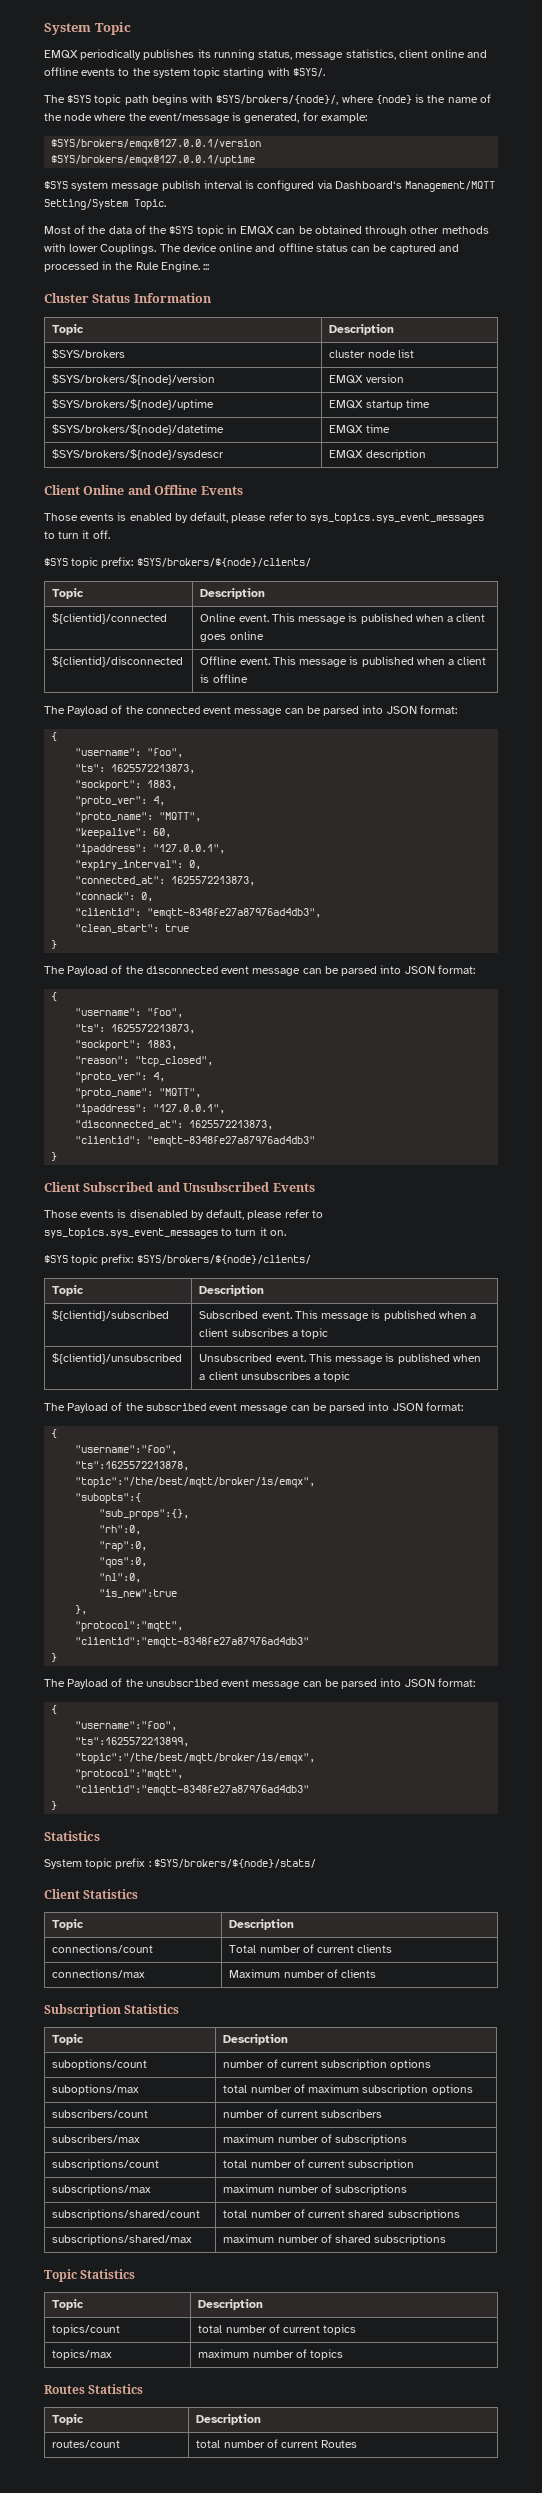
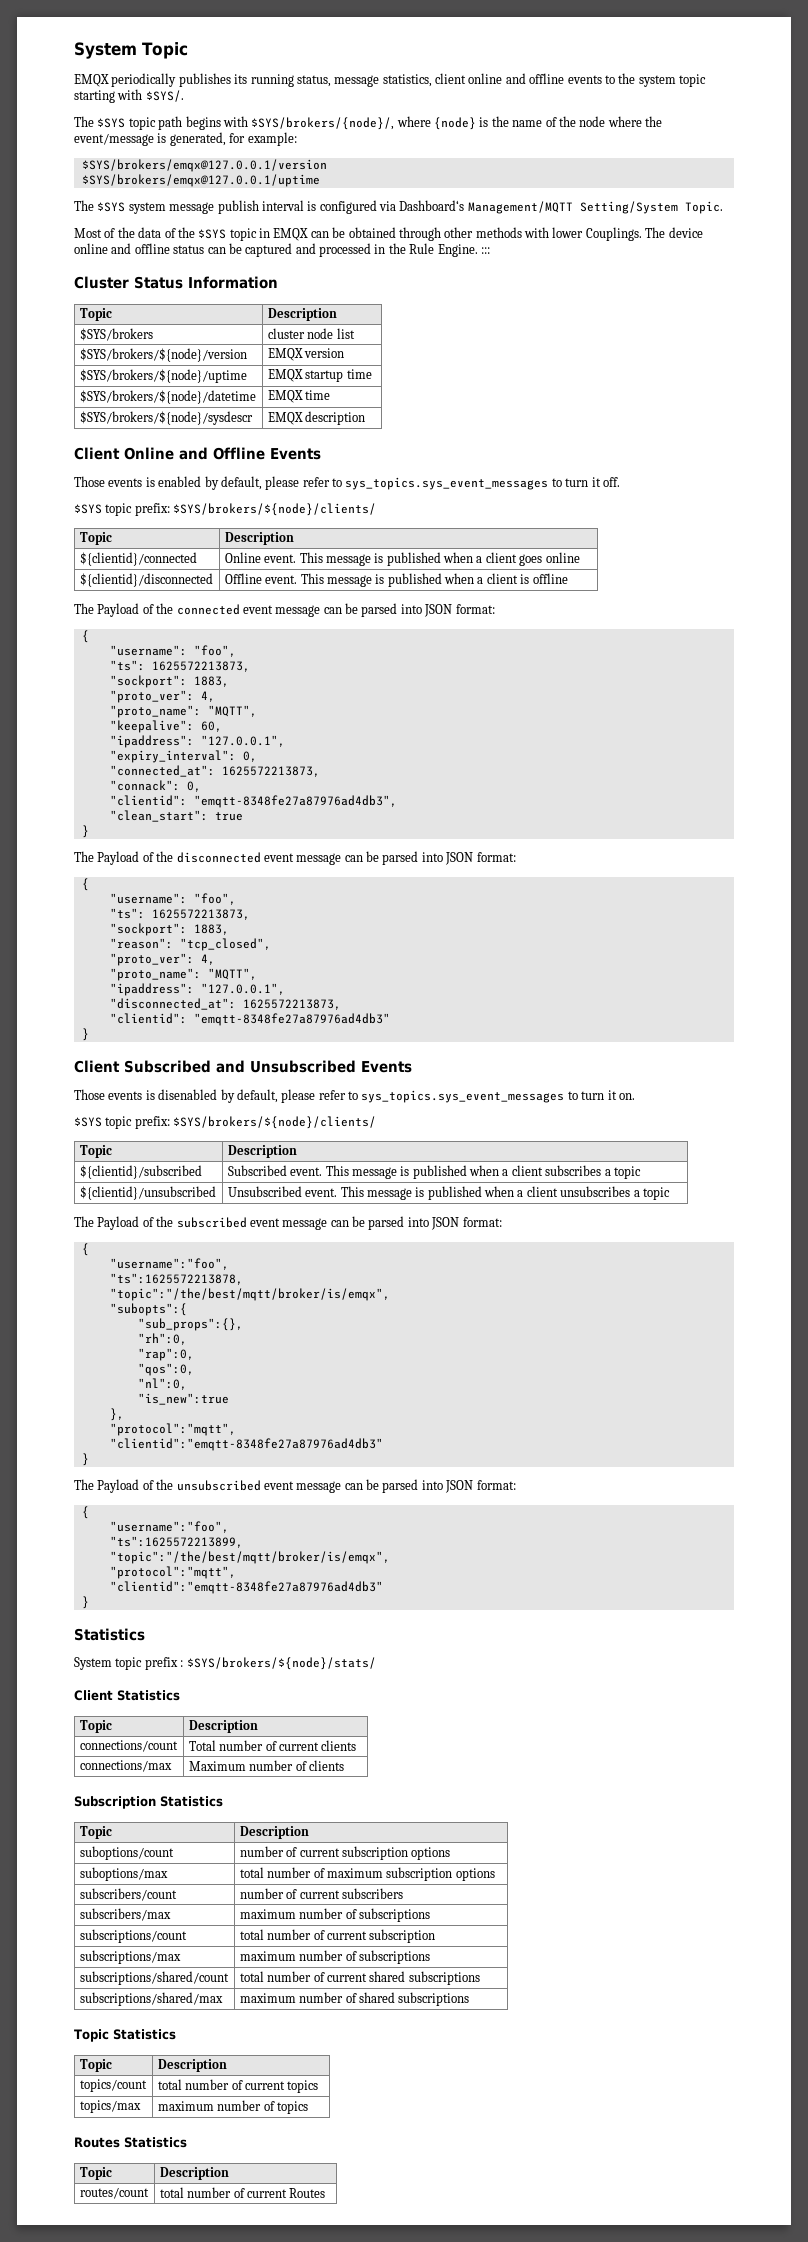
- $SYS system message publish interval is configured via Dashboard‘s Management/MQTT Setting/System Topic.
+ The $SYS system message publish interval is configured via Dashboard‘s Management/MQTT Setting/System Topic.

